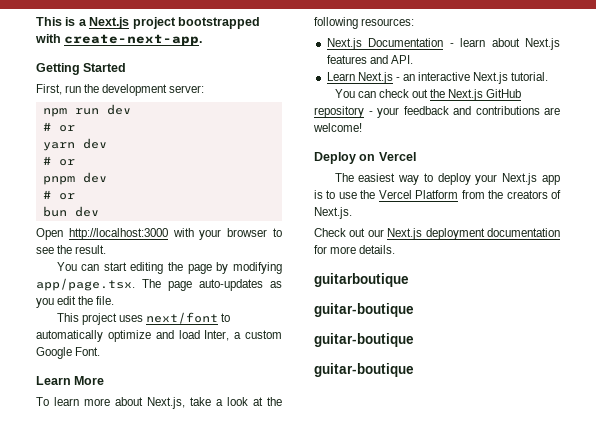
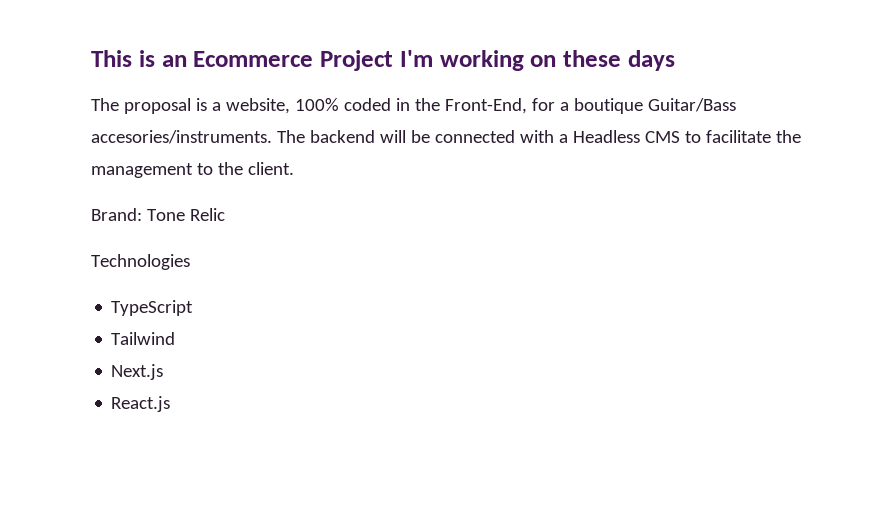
- This is a Next.js project bootstrapped with create-next-app.
- Getting Started
- First, run the development server:
- npm run dev
- # or
- yarn dev
- # or
- pnpm dev
- # or
- bun dev
- Open http://localhost:3000 with your browser to see the result.
- You can start editing the page by modifying app/page.tsx. The page auto-updates as you edit the file.
- This project uses next/font to automatically optimize and load Inter, a custom Google Font.
- Learn More
- To learn more about Next.js, take a look at the following resources:
- Next.js Documentation - learn about Next.js features and API.
- Learn Next.js - an interactive Next.js tutorial.
- You can check out the Next.js GitHub repository - your feedback and contributions are welcome!
- Deploy on Vercel
- The easiest way to deploy your Next.js app is to use the Vercel Platform from the creators of Next.js.
- Check out our Next.js deployment documentation for more details.
- guitarboutique
- guitar-boutique
- guitar-boutique
- guitar-boutique
+ This is an Ecommerce Project I'm working on these days
+ The proposal is a website, 100% coded in the Front-End, for a boutique Guitar/Bass accesories/instruments. The backend will be connected with a Headless CMS to facilitate the management to the client.
+ Brand: Tone Relic
+ Technologies
+ TypeScript
+ Tailwind
+ Next.js
+ React.js

